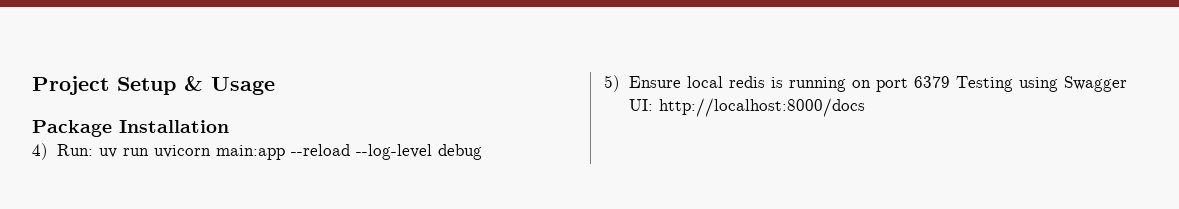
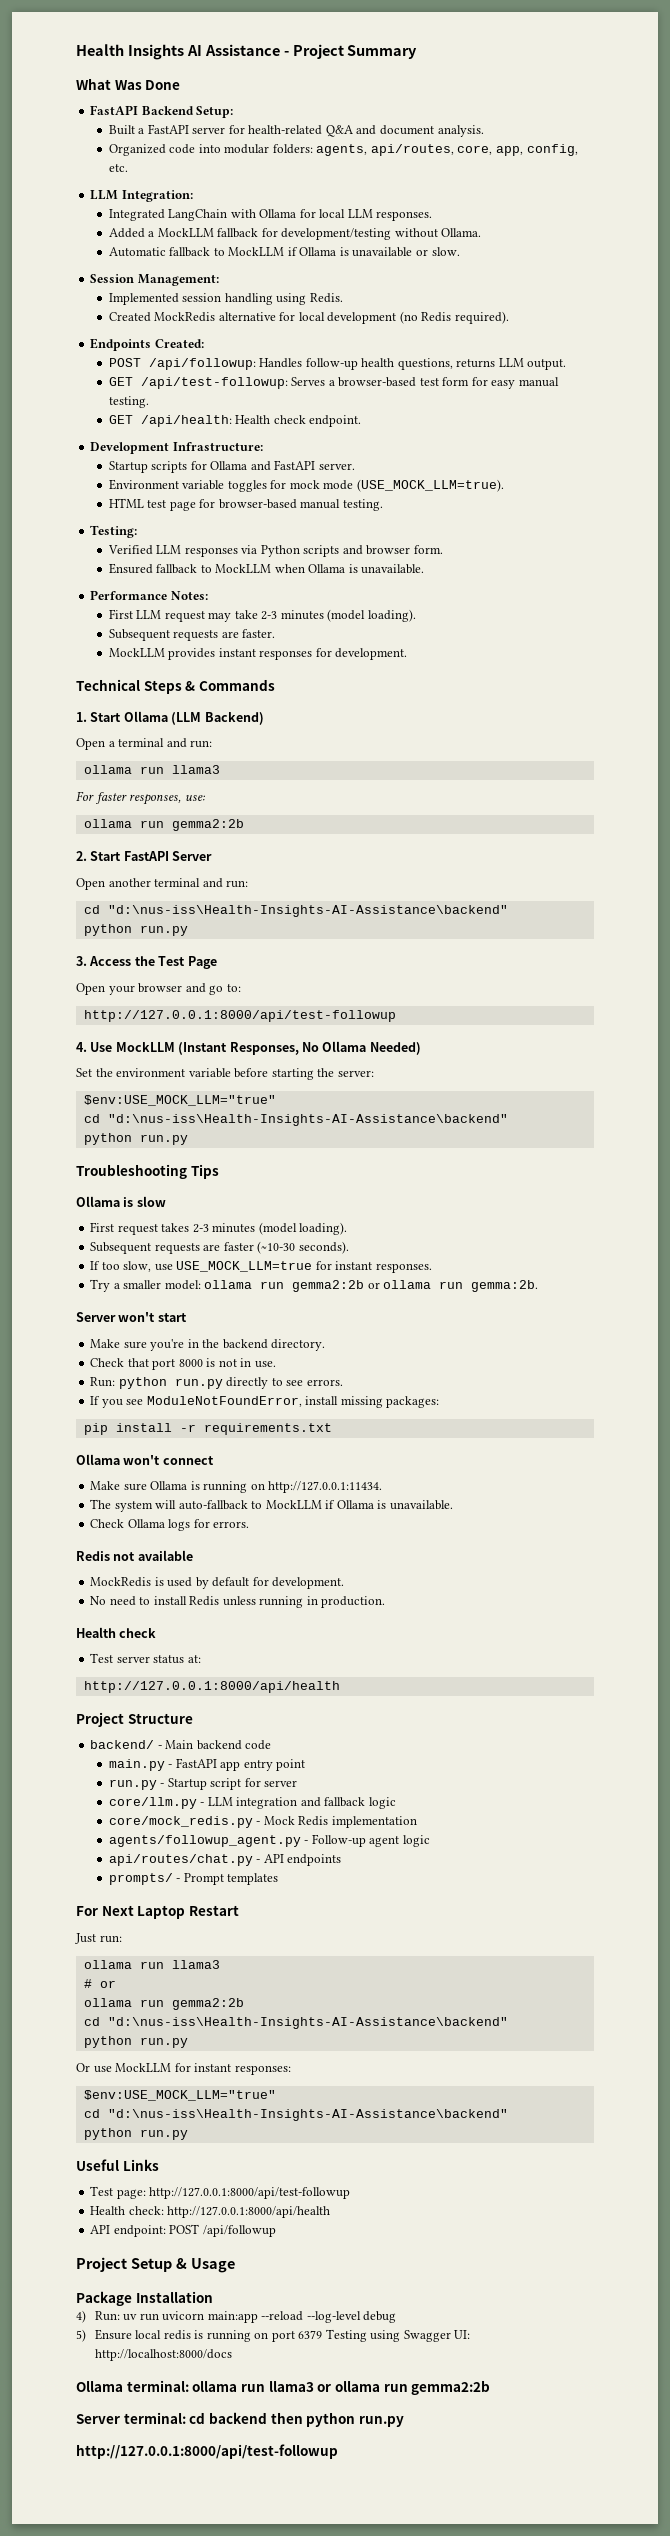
+ Health Insights AI Assistance - Project Summary
+ What Was Done
+ FastAPI Backend Setup:
+ Built a FastAPI server for health-related Q&A and document analysis.
+ Organized code into modular folders: agents, api/routes, core, app, config, etc.
+ LLM Integration:
+ Integrated LangChain with Ollama for local LLM responses.
+ Added a MockLLM fallback for development/testing without Ollama.
+ Automatic fallback to MockLLM if Ollama is unavailable or slow.
+ Session Management:
+ Implemented session handling using Redis.
+ Created MockRedis alternative for local development (no Redis required).
+ Endpoints Created:
+ POST /api/followup: Handles follow-up health questions, returns LLM output.
+ GET /api/test-followup: Serves a browser-based test form for easy manual testing.
+ GET /api/health: Health check endpoint.
+ Development Infrastructure:
+ Startup scripts for Ollama and FastAPI server.
+ Environment variable toggles for mock mode (USE_MOCK_LLM=true).
+ HTML test page for browser-based manual testing.
+ Testing:
+ Verified LLM responses via Python scripts and browser form.
+ Ensured fallback to MockLLM when Ollama is unavailable.
+ Performance Notes:
+ First LLM request may take 2-3 minutes (model loading).
+ Subsequent requests are faster.
+ MockLLM provides instant responses for development.
+ Technical Steps & Commands
+ 1. Start Ollama (LLM Backend)
+ Open a terminal and run:
+ ollama run llama3
+ For faster responses, use:
+ ollama run gemma2:2b
+ 2. Start FastAPI Server
+ Open another terminal and run:
+ cd "d:\nus-iss\Health-Insights-AI-Assistance\backend"
+ python run.py
+ 3. Access the Test Page
+ Open your browser and go to:
+ http://127.0.0.1:8000/api/test-followup
+ 4. Use MockLLM (Instant Responses, No Ollama Needed)
+ Set the environment variable before starting the server:
+ $env:USE_MOCK_LLM="true"
+ cd "d:\nus-iss\Health-Insights-AI-Assistance\backend"
+ python run.py
+ Troubleshooting Tips
+ Ollama is slow
+ First request takes 2-3 minutes (model loading).
+ Subsequent requests are faster (~10-30 seconds).
+ If too slow, use USE_MOCK_LLM=true for instant responses.
+ Try a smaller model: ollama run gemma2:2b or ollama run gemma:2b.
+ Server won't start
+ Make sure you're in the backend directory.
+ Check that port 8000 is not in use.
+ Run: python run.py directly to see errors.
+ If you see ModuleNotFoundError, install missing packages:
+ pip install -r requirements.txt
+ Ollama won't connect
+ Make sure Ollama is running on http://127.0.0.1:11434.
+ The system will auto-fallback to MockLLM if Ollama is unavailable.
+ Check Ollama logs for errors.
+ Redis not available
+ MockRedis is used by default for development.
+ No need to install Redis unless running in production.
+ Health check
+ Test server status at:
+ http://127.0.0.1:8000/api/health
+ Project Structure
+ backend/ - Main backend code
+ main.py - FastAPI app entry point
+ run.py - Startup script for server
+ core/llm.py - LLM integration and fallback logic
+ core/mock_redis.py - Mock Redis implementation
+ agents/followup_agent.py - Follow-up agent logic
+ api/routes/chat.py - API endpoints
+ prompts/ - Prompt templates
+ For Next Laptop Restart
+ Just run:
+ ollama run llama3
+ # or
+ ollama run gemma2:2b
+ cd "d:\nus-iss\Health-Insights-AI-Assistance\backend"
+ python run.py
+ Or use MockLLM for instant responses:
+ $env:USE_MOCK_LLM="true"
+ cd "d:\nus-iss\Health-Insights-AI-Assistance\backend"
+ python run.py
+ Useful Links
+ Test page: http://127.0.0.1:8000/api/test-followup
+ Health check: http://127.0.0.1:8000/api/health
+ API endpoint: POST /api/followup
+ Ollama terminal: ollama run llama3 or ollama run gemma2:2b
+ Server terminal: cd backend then python run.py
+ http://127.0.0.1:8000/api/test-followup

